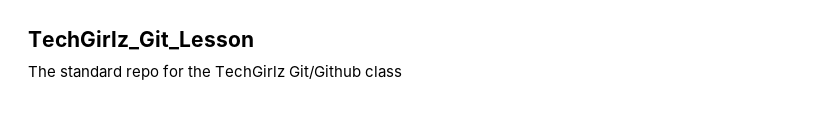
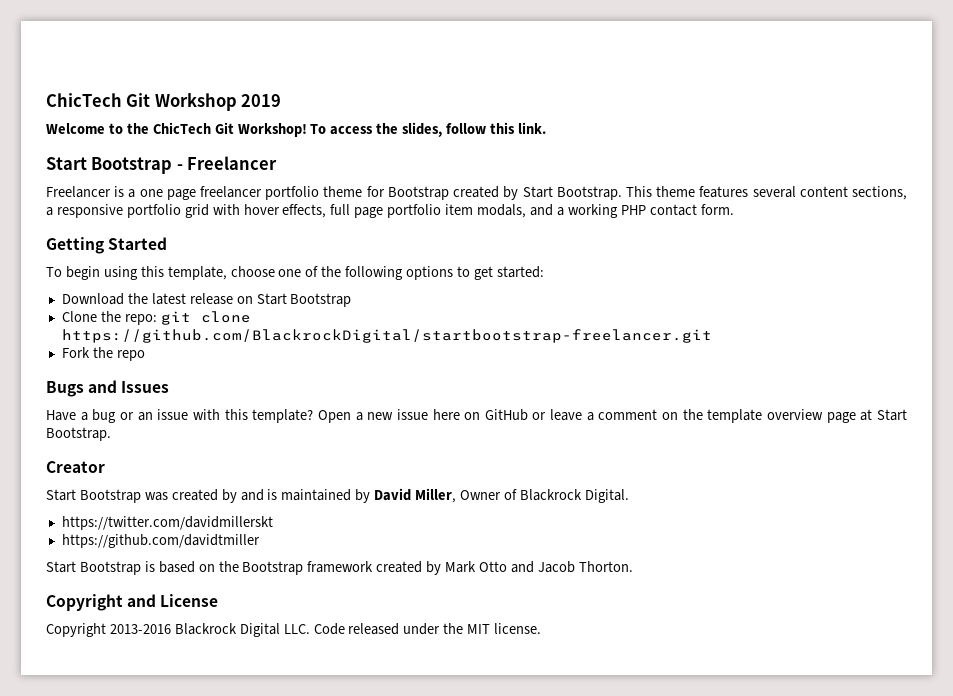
- TechGirlz_Git_Lesson
- The standard repo for the TechGirlz Git/Github class
+ ChicTech Git Workshop 2019
+ Welcome to the ChicTech Git Workshop! To access the slides, follow this link.
+ Start Bootstrap - Freelancer
+ Freelancer is a one page freelancer portfolio theme for Bootstrap created by Start Bootstrap. This theme features several content sections, a responsive portfolio grid with hover effects, full page portfolio item modals, and a working PHP contact form.
+ Getting Started
+ To begin using this template, choose one of the following options to get started:
+ Download the latest release on Start Bootstrap
+ Clone the repo: git clone https://github.com/BlackrockDigital/startbootstrap-freelancer.git
+ Fork the repo
+ Bugs and Issues
+ Have a bug or an issue with this template? Open a new issue here on GitHub or leave a comment on the template overview page at Start Bootstrap.
+ Creator
+ Start Bootstrap was created by and is maintained by David Miller, Owner of Blackrock Digital.
+ https://twitter.com/davidmillerskt
+ https://github.com/davidtmiller
+ Start Bootstrap is based on the Bootstrap framework created by Mark Otto and Jacob Thorton.
+ Copyright and License
+ Copyright 2013-2016 Blackrock Digital LLC. Code released under the MIT license.

